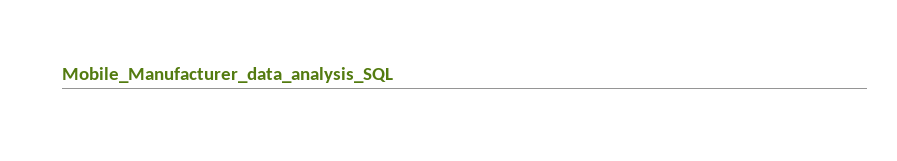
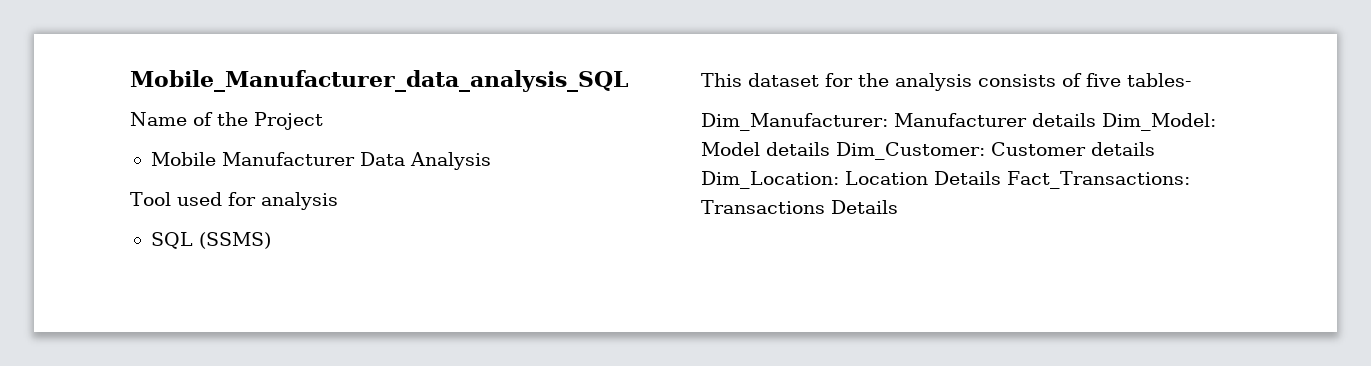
+ Name of the Project
+ Mobile Manufacturer Data Analysis
+ Tool used for analysis
+ SQL (SSMS)
+ This dataset for the analysis consists of five tables-
+ Dim_Manufacturer: Manufacturer details Dim_Model: Model details Dim_Customer: Customer details Dim_Location: Location Details Fact_Transactions: Transactions Details

